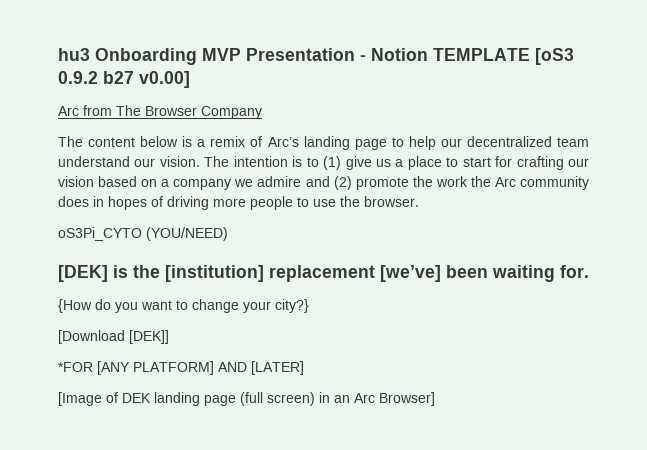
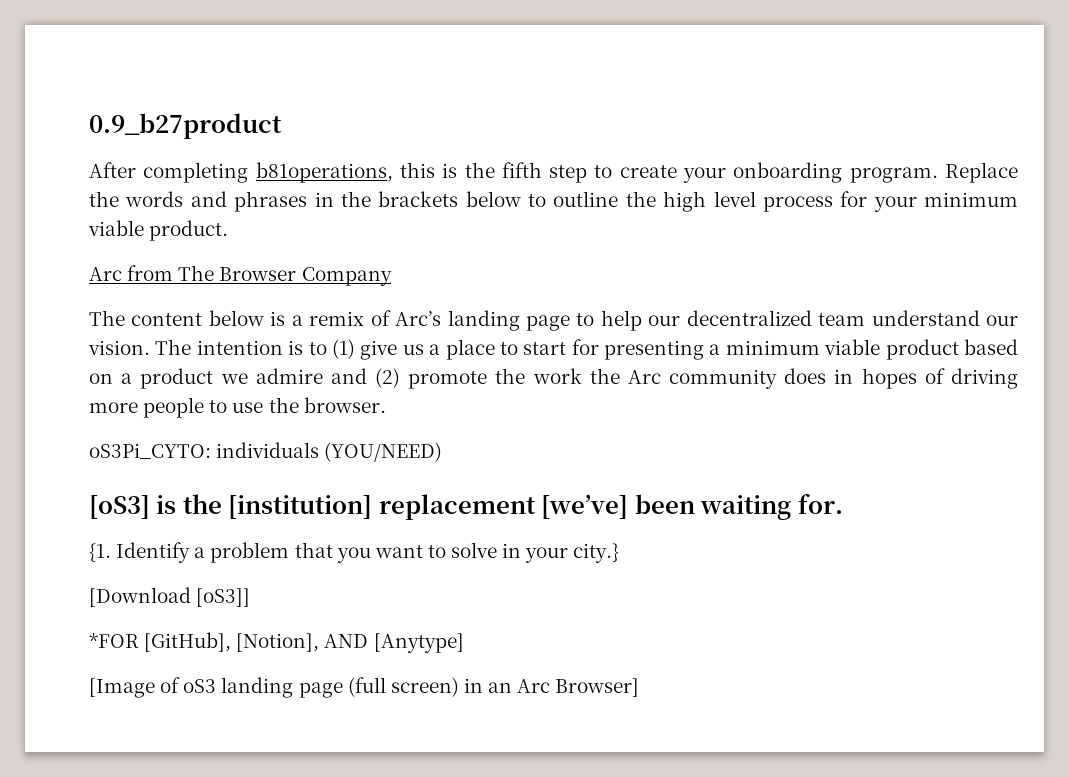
- hu3 Onboarding MVP Presentation - Notion TEMPLATE [oS3 0.9.2 b27 v0.00]
+ 0.9_b27product
+ After completing b81operations, this is the fifth step to create your onboarding program. Replace the words and phrases in the brackets below to outline the high level process for your minimum viable product.
- The intention is to (1) give us a place to start for crafting our vision based on a company we admire and (2) promote the work the Arc community does in hopes of driving more people to use the browser.
+ The intention is to (1) give us a place to start for presenting a minimum viable product based on a product we admire and (2) promote the work the Arc community does in hopes of driving more people to use the browser.
- oS3Pi_CYTO (YOU/NEED)
+ oS3Pi_CYTO: individuals (YOU/NEED)
- [DEK] is the [institution] replacement [we’ve] been waiting for.
+ [oS3] is the [institution] replacement [we’ve] been waiting for.
- {How do you want to change your city?}
+ {1. Identify a problem that you want to solve in your city.}
- [Download [DEK]]
+ [Download [oS3]]
- *FOR [ANY PLATFORM] AND [LATER]
+ *FOR [GitHub], [Notion], AND [Anytype]
- [Image of DEK landing page (full screen) in an Arc Browser]
+ [Image of oS3 landing page (full screen) in an Arc Browser]

